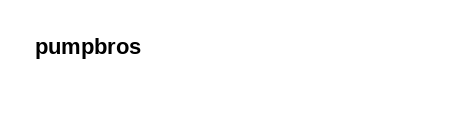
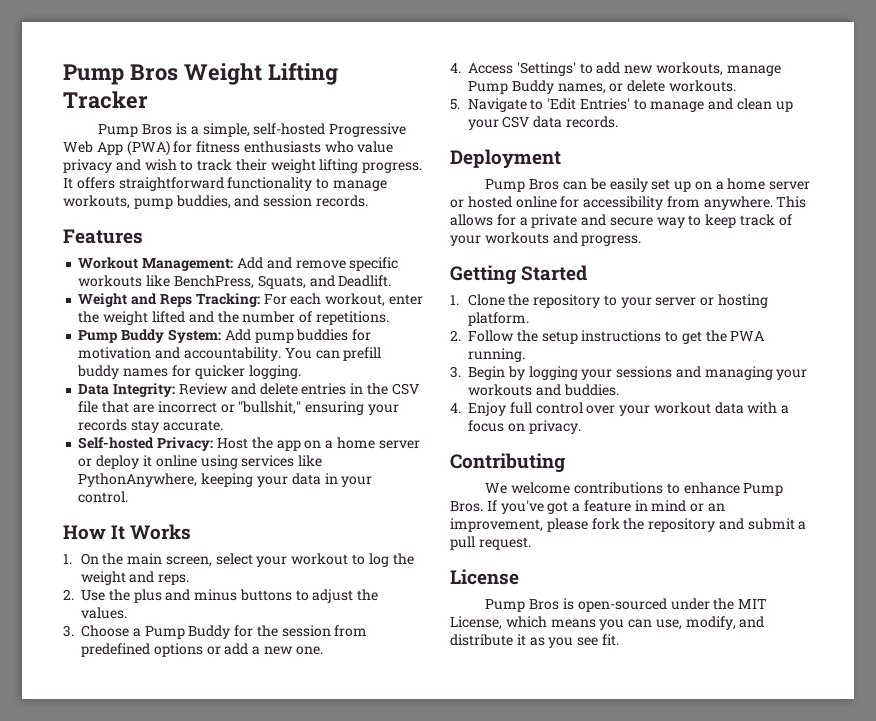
- pumpbros
+ Pump Bros Weight Lifting Tracker
+ Pump Bros is a simple, self-hosted Progressive Web App (PWA) for fitness enthusiasts who value privacy and wish to track their weight lifting progress. It offers straightforward functionality to manage workouts, pump buddies, and session records.
+ Features
+ Workout Management: Add and remove specific workouts like BenchPress, Squats, and Deadlift.
+ Weight and Reps Tracking: For each workout, enter the weight lifted and the number of repetitions.
+ Pump Buddy System: Add pump buddies for motivation and accountability. You can prefill buddy names for quicker logging.
+ Data Integrity: Review and delete entries in the CSV file that are incorrect or "bullshit," ensuring your records stay accurate.
+ Self-hosted Privacy: Host the app on a home server or deploy it online using services like PythonAnywhere, keeping your data in your control.
+ How It Works
+ 1. On the main screen, select your workout to log the weight and reps.
+ 2. Use the plus and minus buttons to adjust the values.
+ 3. Choose a Pump Buddy for the session from predefined options or add a new one.
+ 4. Access 'Settings' to add new workouts, manage Pump Buddy names, or delete workouts.
+ 5. Navigate to 'Edit Entries' to manage and clean up your CSV data records.
+ Deployment
+ Pump Bros can be easily set up on a home server or hosted online for accessibility from anywhere. This allows for a private and secure way to keep track of your workouts and progress.
+ Getting Started
+ 1. Clone the repository to your server or hosting platform.
+ 2. Follow the setup instructions to get the PWA running.
+ 3. Begin by logging your sessions and managing your workouts and buddies.
+ 4. Enjoy full control over your workout data with a focus on privacy.
+ Contributing
+ We welcome contributions to enhance Pump Bros. If you've got a feature in mind or an improvement, please fork the repository and submit a pull request.
+ License
+ Pump Bros is open-sourced under the MIT License, which means you can use, modify, and distribute it as you see fit.

